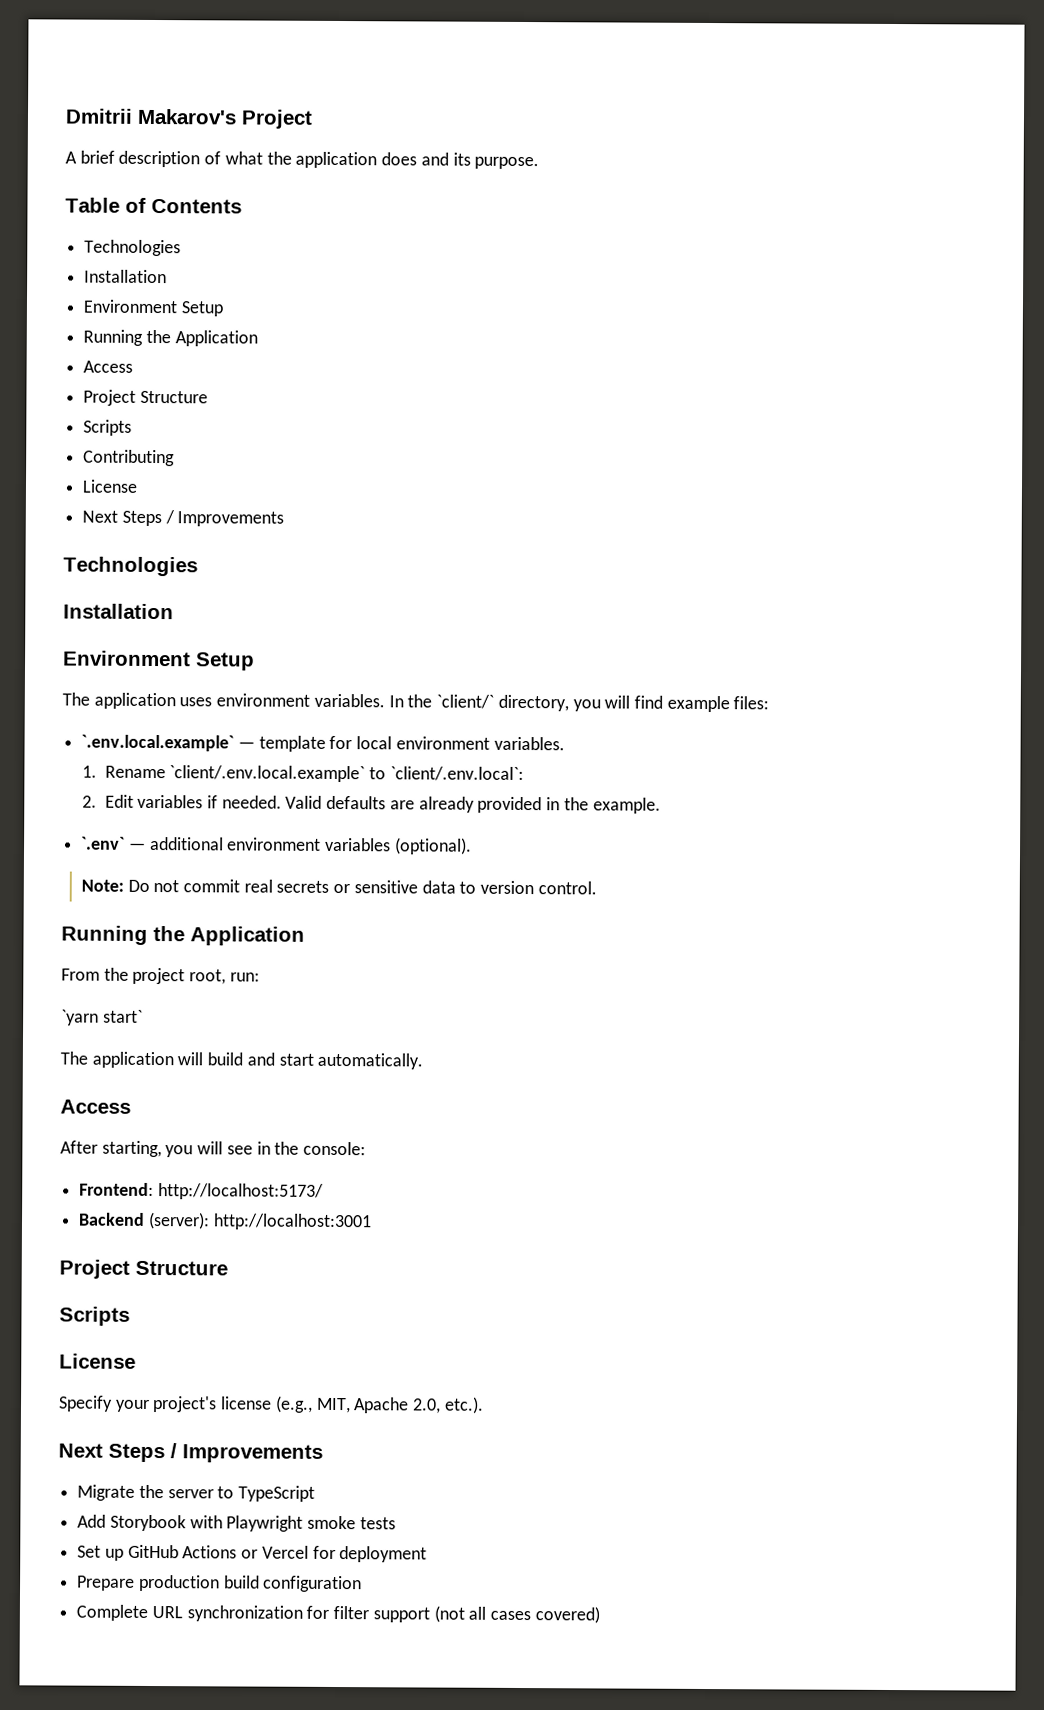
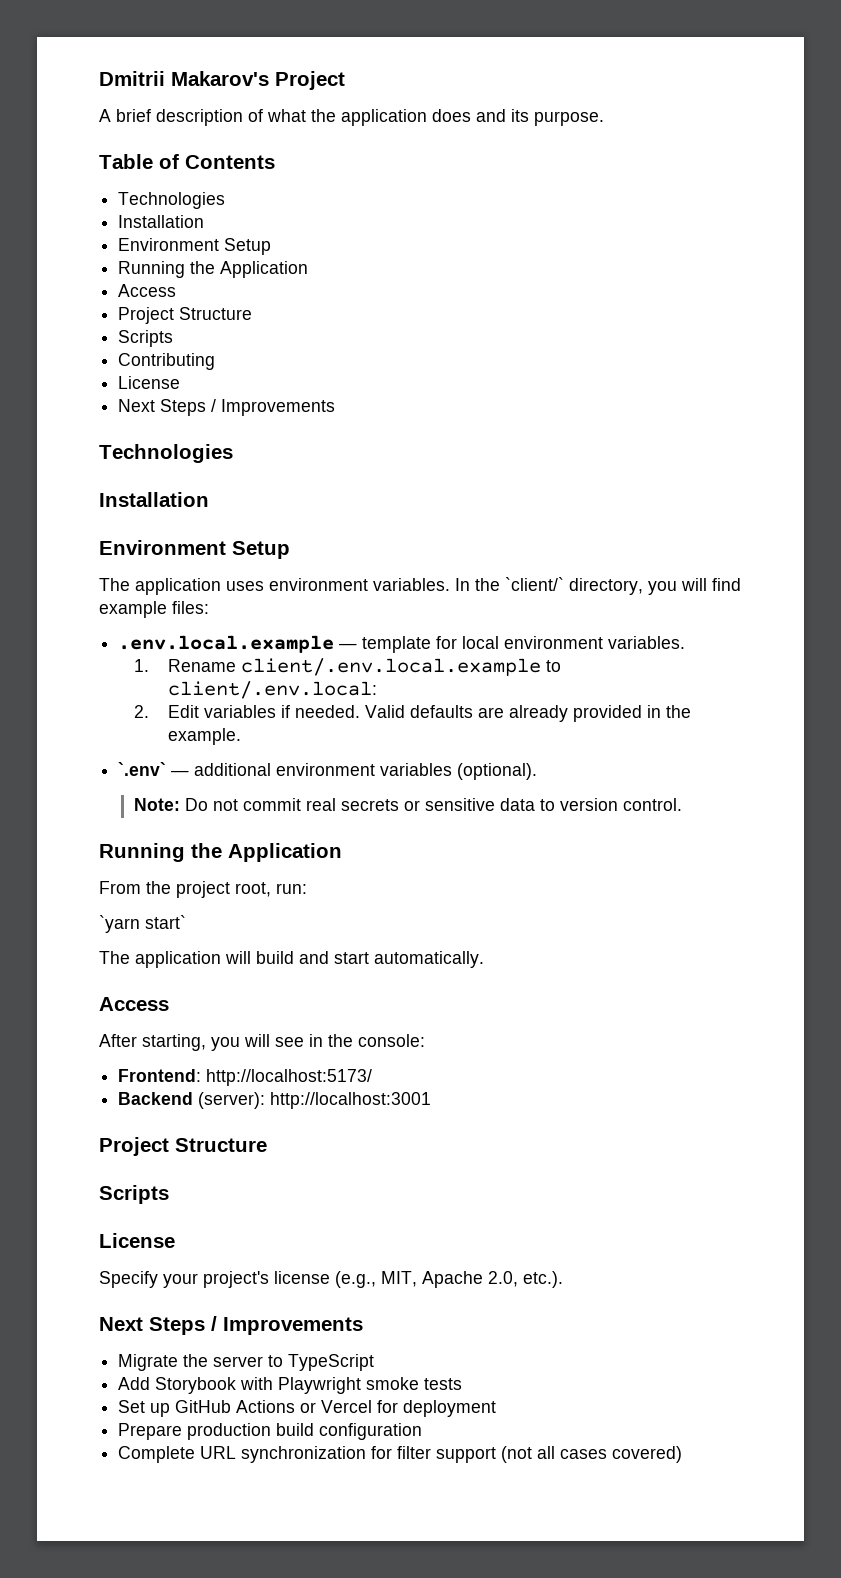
- `.env.local.example` — template for local environment variables.
+ .env.local.example — template for local environment variables.
- 1. Rename `client/.env.local.example` to `client/.env.local`:
+ 1. Rename client/.env.local.example to client/.env.local:

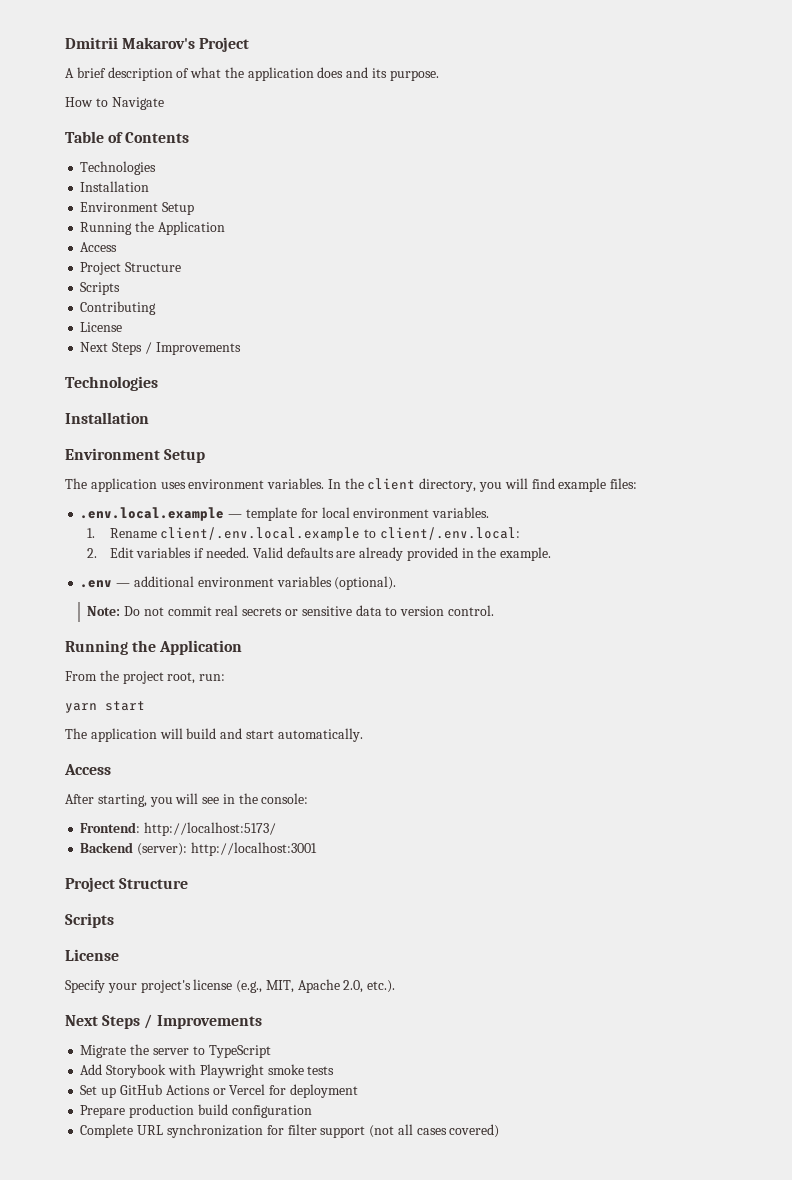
+ How to Navigate
- In the `client/` directory, you will find example files:
+ In the client directory, you will find example files:
- `.env` — additional environment variables (optional).
+ .env — additional environment variables (optional).
- `yarn start`
+ yarn start

